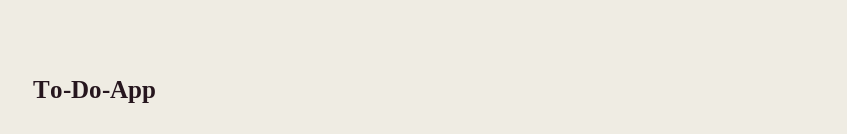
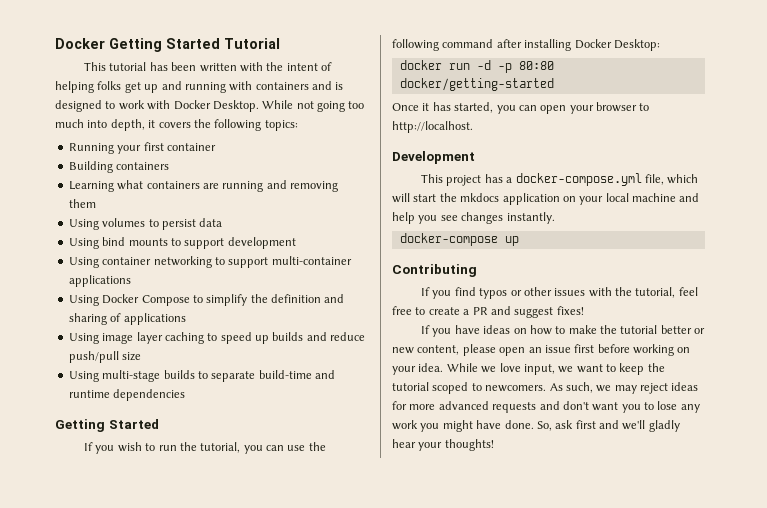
- To-Do-App
+ Docker Getting Started Tutorial
+ This tutorial has been written with the intent of helping folks get up and running with containers and is designed to work with Docker Desktop. While not going too much into depth, it covers the following topics:
+ Running your first container
+ Building containers
+ Learning what containers are running and removing them
+ Using volumes to persist data
+ Using bind mounts to support development
+ Using container networking to support multi-container applications
+ Using Docker Compose to simplify the definition and sharing of applications
+ Using image layer caching to speed up builds and reduce push/pull size
+ Using multi-stage builds to separate build-time and runtime dependencies
+ Getting Started
+ If you wish to run the tutorial, you can use the following command after installing Docker Desktop:
+ docker run -d -p 80:80 docker/getting-started
+ Once it has started, you can open your browser to http://localhost.
+ Development
+ This project has a docker-compose.yml file, which will start the mkdocs application on your local machine and help you see changes instantly.
+ docker-compose up
+ Contributing
+ If you find typos or other issues with the tutorial, feel free to create a PR and suggest fixes!
+ If you have ideas on how to make the tutorial better or new content, please open an issue first before working on your idea. While we love input, we want to keep the tutorial scoped to newcomers. As such, we may reject ideas for more advanced requests and don't want you to lose any work you might have done. So, ask first and we'll gladly hear your thoughts!

